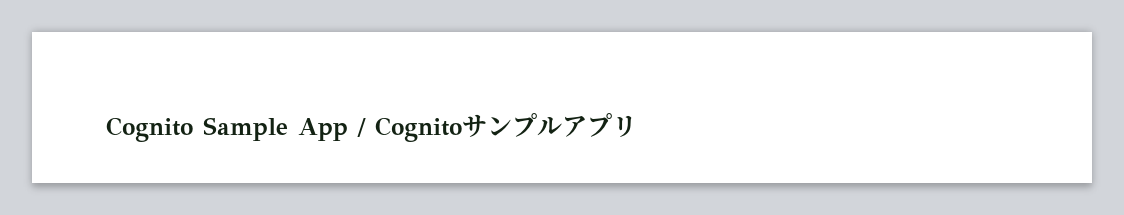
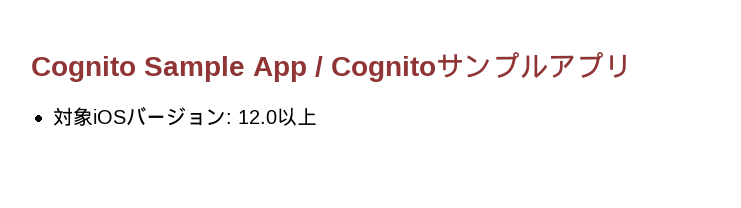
+ 対象iOSバージョン: 12.0以上

